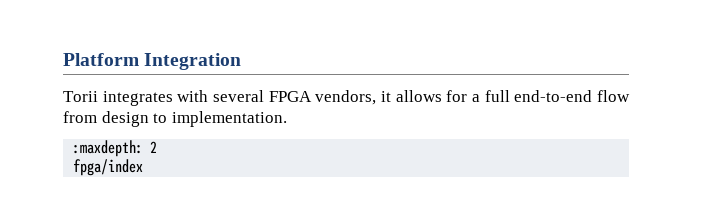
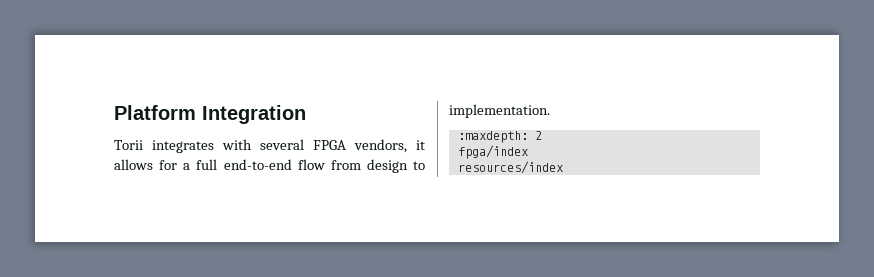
+ resources/index

